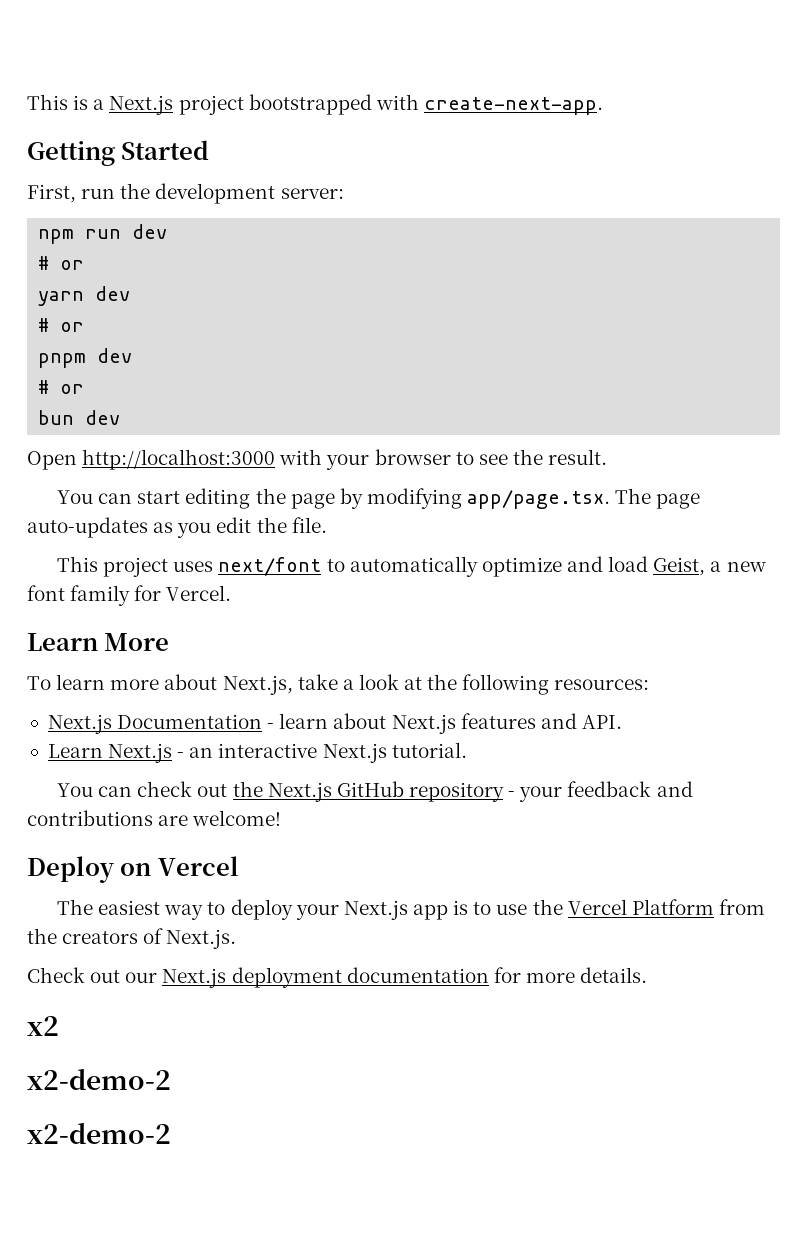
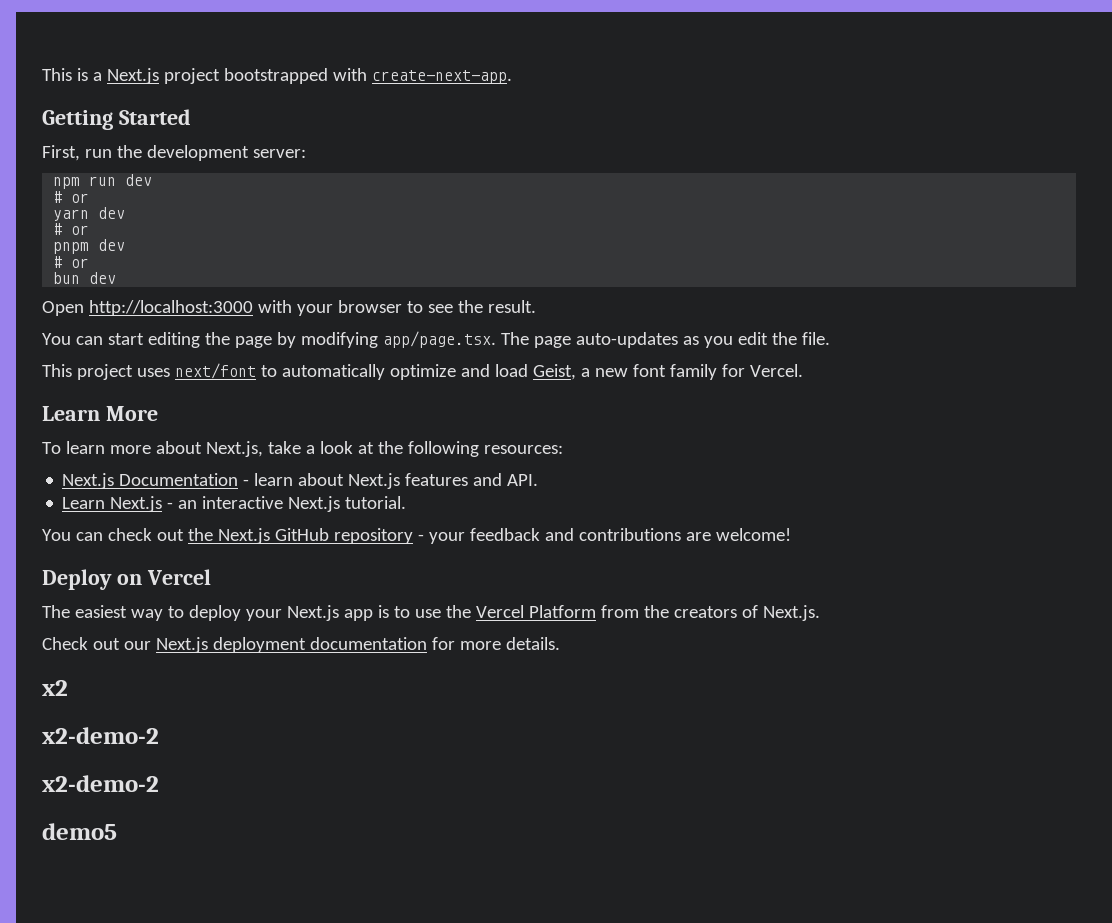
+ demo5

